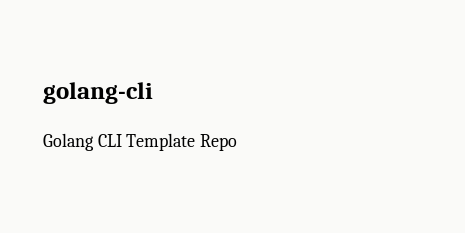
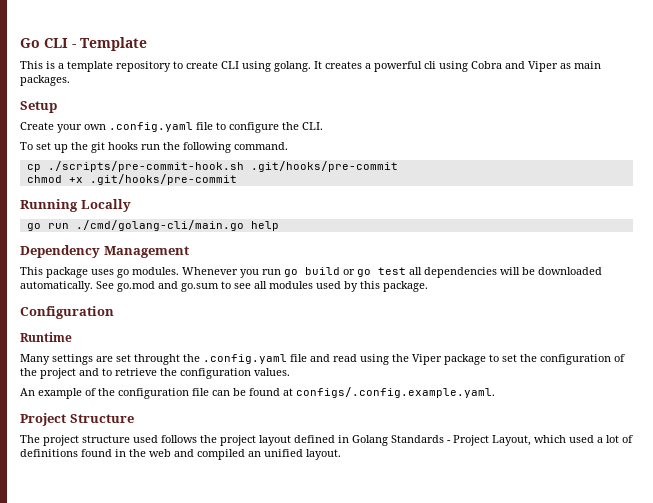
- golang-cli
- Golang CLI Template Repo
+ Go CLI - Template
+ This is a template repository to create CLI using golang. It creates a powerful cli using Cobra and Viper as main packages.
+ Setup
+ Create your own .config.yaml file to configure the CLI.
+ To set up the git hooks run the following command.
+ cp ./scripts/pre-commit-hook.sh .git/hooks/pre-commit
+ chmod +x .git/hooks/pre-commit
+ Running Locally
+ go run ./cmd/golang-cli/main.go help
+ Dependency Management
+ This package uses go modules. Whenever you run go build or go test all dependencies will be downloaded automatically. See go.mod and go.sum to see all modules used by this package.
+ Configuration
+ Runtime
+ Many settings are set throught the .config.yaml file and read using the Viper package to set the configuration of the project and to retrieve the configuration values.
+ An example of the configuration file can be found at configs/.config.example.yaml.
+ Project Structure
+ The project structure used follows the project layout defined in Golang Standards - Project Layout, which used a lot of definitions found in the web and compiled an unified layout.

